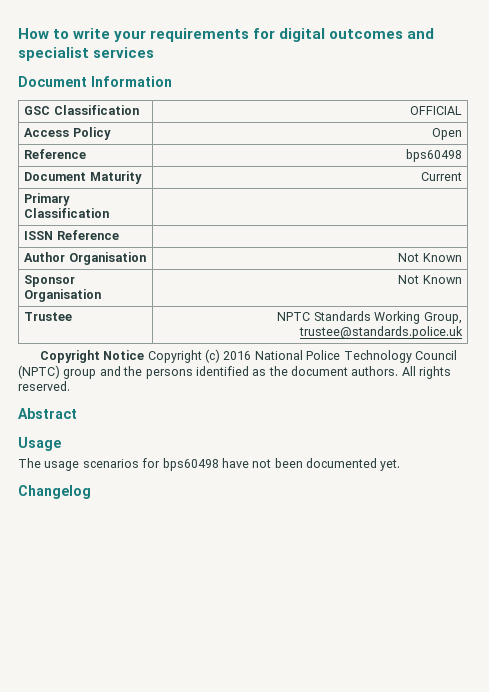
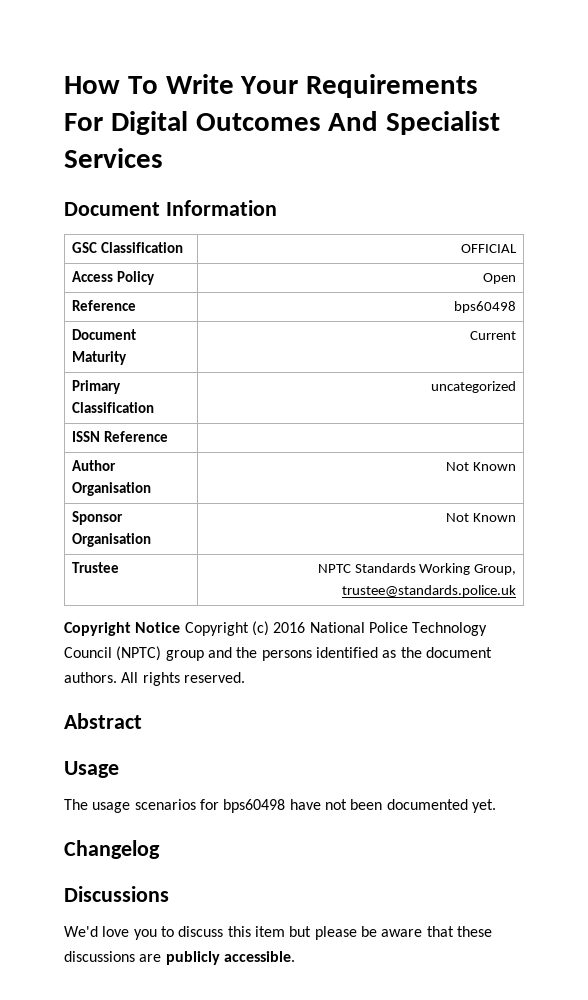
- How to write your requirements for digital outcomes and specialist services
+ How To Write Your Requirements For Digital Outcomes And Specialist Services
- Primary Classification |
+ Primary Classification | uncategorized
+ Discussions
+ We'd love you to discuss this item but please be aware that these discussions are publicly accessible.

